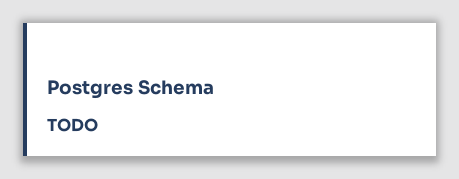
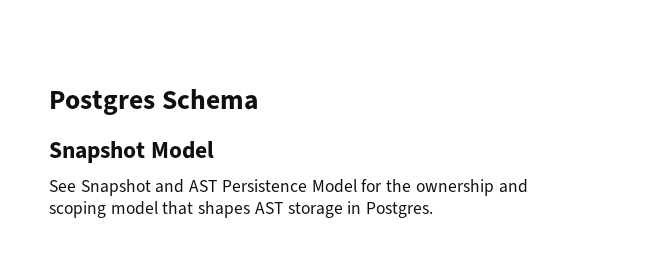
- TODO
+ Snapshot Model
+ See Snapshot and AST Persistence Model for the ownership and scoping model that shapes AST storage in Postgres.

